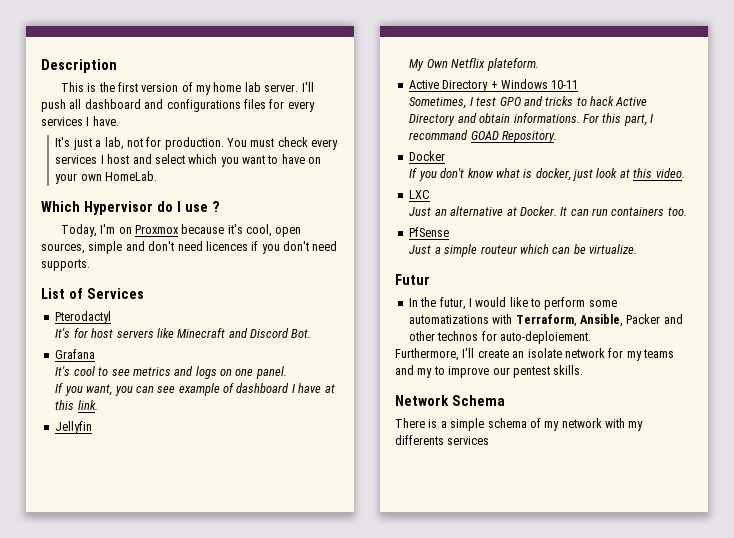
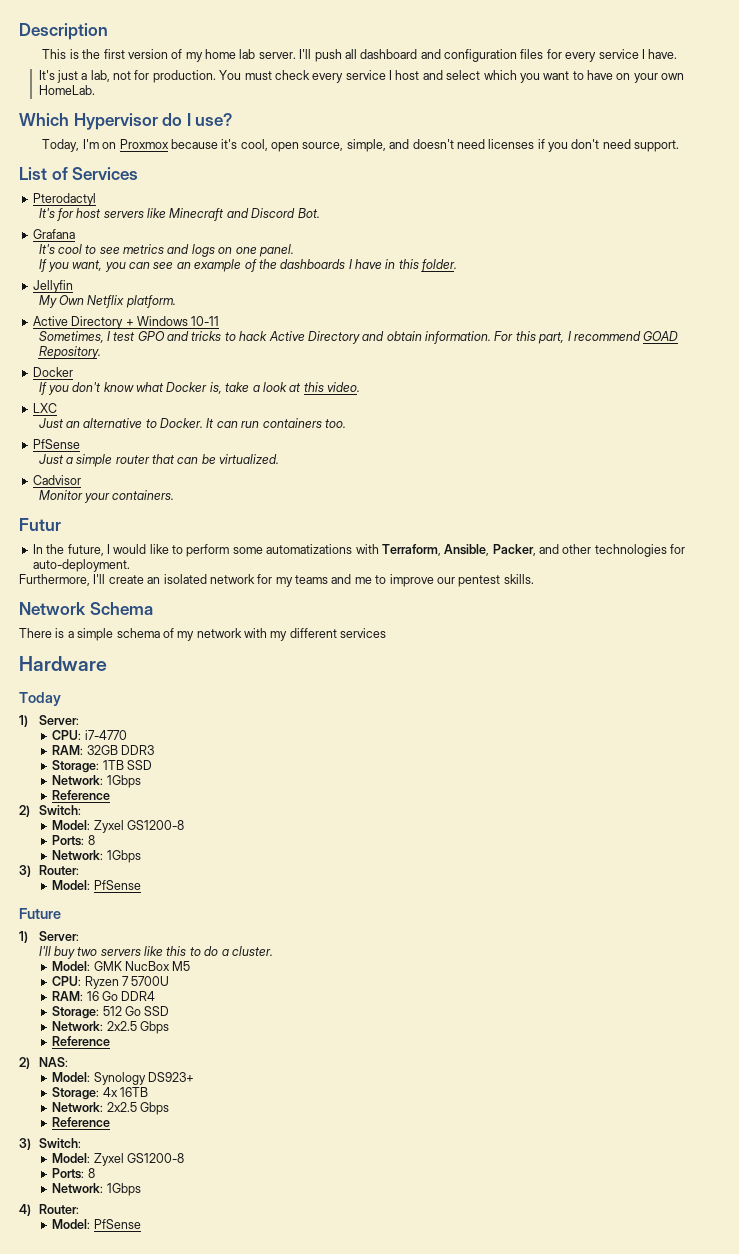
- I'll push all dashboard and configurations files for every services I have.
+ I'll push all dashboard and configuration files for every service I have.
- You must check every services I host and select which you want to have on your own HomeLab.
+ You must check every service I host and select which you want to have on your own HomeLab.
- Which Hypervisor do I use ?
+ Which Hypervisor do I use?
- Today, I'm on Proxmox because it's cool, open sources, simple and don't need licences if you don't need supports.
+ Today, I'm on Proxmox because it's cool, open source, simple, and doesn't need licenses if you don't need support.
- If you want, you can see example of dashboard I have at this link.
+ If you want, you can see an example of the dashboards I have in this folder.
- My Own Netflix plateform.
+ My Own Netflix platform.
- Sometimes, I test GPO and tricks to hack Active Directory and obtain informations.
+ Sometimes, I test GPO and tricks to hack Active Directory and obtain information.
- For this part, I recommand GOAD Repository.
+ For this part, I recommend GOAD Repository.
- If you don't know what is docker, just look at this video.
+ If you don't know what Docker is, take a look at this video.
- Just an alternative at Docker.
+ Just an alternative to Docker.
- Just a simple routeur which can be virtualize.
+ Just a simple router that can be virtualized.
+ Cadvisor
+ Monitor your containers.
- In the futur, I would like to perform some automatizations with Terraform, Ansible, Packer and other technos for auto-deploiement.
+ In the future, I would like to perform some automatizations with Terraform, Ansible, Packer, and other technologies for auto-deployment.
- Furthermore, I'll create an isolate network for my teams and my to improve our pentest skills.
+ Furthermore, I'll create an isolated network for my teams and me to improve our pentest skills.
- There is a simple schema of my network with my differents services
+ There is a simple schema of my network with my different services
+ Hardware
+ Today
+ 1) Server:
+ CPU: i7-4770
+ RAM: 32GB DDR3
+ Storage: 1TB SSD
+ Network: 1Gbps
+ Reference
+ 2) Switch:
+ Model: Zyxel GS1200-8
+ Ports: 8
+ Network: 1Gbps
+ 3) Router:
+ Model: PfSense
+ Future
+ 1) Server:
+ I'll buy two servers like this to do a cluster.
+ Model: GMK NucBox M5
+ CPU: Ryzen 7 5700U
+ RAM: 16 Go DDR4
+ Storage: 512 Go SSD
+ Network: 2x2.5 Gbps
+ Reference
+ 2) NAS:
+ Model: Synology DS923+
+ Storage: 4x 16TB
+ Network: 2x2.5 Gbps
+ Reference
+ 3) Switch:
+ Model: Zyxel GS1200-8
+ Ports: 8
+ Network: 1Gbps
+ 4) Router:
+ Model: PfSense

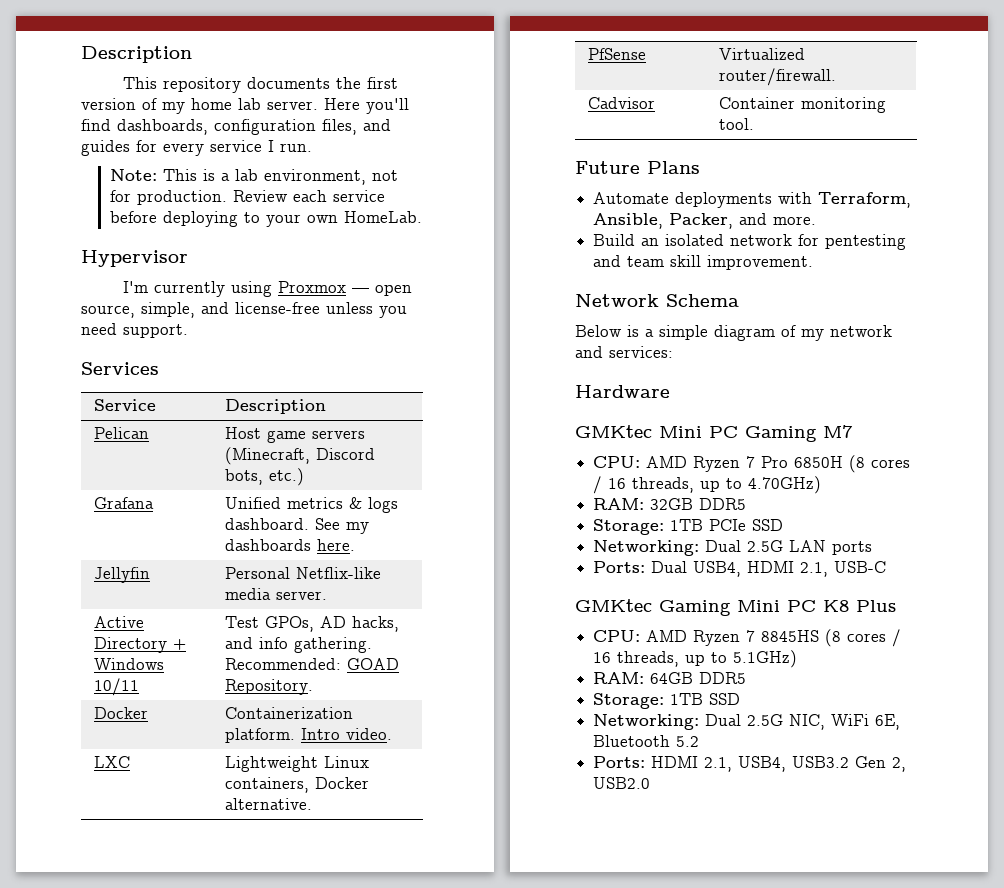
- This is the first version of my home lab server.
+ This repository documents the first version of my home lab server.
- I'll push all dashboard and configuration files for every service I have.
- It's just a lab, not for production. You must check every service I host and select which you want to have on your own HomeLab.
+ Here you'll find dashboards, configuration files, and guides for every service I run.
+ Note: This is a lab environment, not for production. Review each service before deploying to your own HomeLab.
- Which Hypervisor do I use?
- Today, I'm on Proxmox because it's cool, open source, simple, and doesn't need licenses if you don't need support.
+ Hypervisor
+ I'm currently using Proxmox — open source, simple, and license-free unless you need support.
- List of Services
+ Services
- Pterodactyl
- It's for host servers like Minecraft and Discord Bot.
- Grafana
- It's cool to see metrics and logs on one panel.
- If you want, you can see an example of the dashboards I have in this folder.
- Jellyfin
- My Own Netflix platform.
- Active Directory + Windows 10-11
- Sometimes, I test GPO and tricks to hack Active Directory and obtain information. For this part, I recommend GOAD Repository.
- Docker
- If you don't know what Docker is, take a look at this video.
- LXC
- Just an alternative to Docker. It can run containers too.
- PfSense
- Just a simple router that can be virtualized.
- Cadvisor
- Monitor your containers.
- Futur
- In the future, I would like to perform some automatizations with Terraform, Ansible, Packer, and other technologies for auto-deployment.
- Furthermore, I'll create an isolated network for my teams and me to improve our pentest skills.
+ Service | Description
+ Pelican | Host game servers (Minecraft, Discord bots, etc.)
+ Grafana | Unified metrics & logs dashboard. See my dashboards here.
+ Jellyfin | Personal Netflix-like media server.
+ Active Directory + Windows 10/11 | Test GPOs, AD hacks, and info gathering. Recommended: GOAD Repository.
+ Docker | Containerization platform. Intro video.
+ LXC | Lightweight Linux containers, Docker alternative.
+ PfSense | Virtualized router/firewall.
+ Cadvisor | Container monitoring tool.
+ Future Plans
+ Automate deployments with Terraform, Ansible, Packer, and more.
+ Build an isolated network for pentesting and team skill improvement.
- There is a simple schema of my network with my different services
+ Below is a simple diagram of my network and services:
  Hardware
- Today
- 1) Server:
- CPU: i7-4770
- RAM: 32GB DDR3
+ GMKtec Mini PC Gaming M7
+ CPU: AMD Ryzen 7 Pro 6850H (8 cores / 16 threads, up to 4.70GHz)
+ RAM: 32GB DDR5
+ Storage: 1TB PCIe SSD
+ Networking: Dual 2.5G LAN ports
+ Ports: Dual USB4, HDMI 2.1, USB-C
+ GMKtec Gaming Mini PC K8 Plus
+ CPU: AMD Ryzen 7 8845HS (8 cores / 16 threads, up to 5.1GHz)
+ RAM: 64GB DDR5
  Storage: 1TB SSD
- Network: 1Gbps
- Reference
- 2) Switch:
- Model: Zyxel GS1200-8
- Ports: 8
- Network: 1Gbps
- 3) Router:
- Model: PfSense
- Future
- 1) Server:
- I'll buy two servers like this to do a cluster.
- Model: GMK NucBox M5
- CPU: Ryzen 7 5700U
- RAM: 16 Go DDR4
- Storage: 512 Go SSD
- Network: 2x2.5 Gbps
- Reference
- 2) NAS:
- Model: Synology DS923+
- Storage: 4x 16TB
- Network: 2x2.5 Gbps
- Reference
- 3) Switch:
- Model: Zyxel GS1200-8
- Ports: 8
- Network: 1Gbps
- 4) Router:
- Model: PfSense
+ Networking: Dual 2.5G NIC, WiFi 6E, Bluetooth 5.2
+ Ports: HDMI 2.1, USB4, USB3.2 Gen 2, USB2.0

